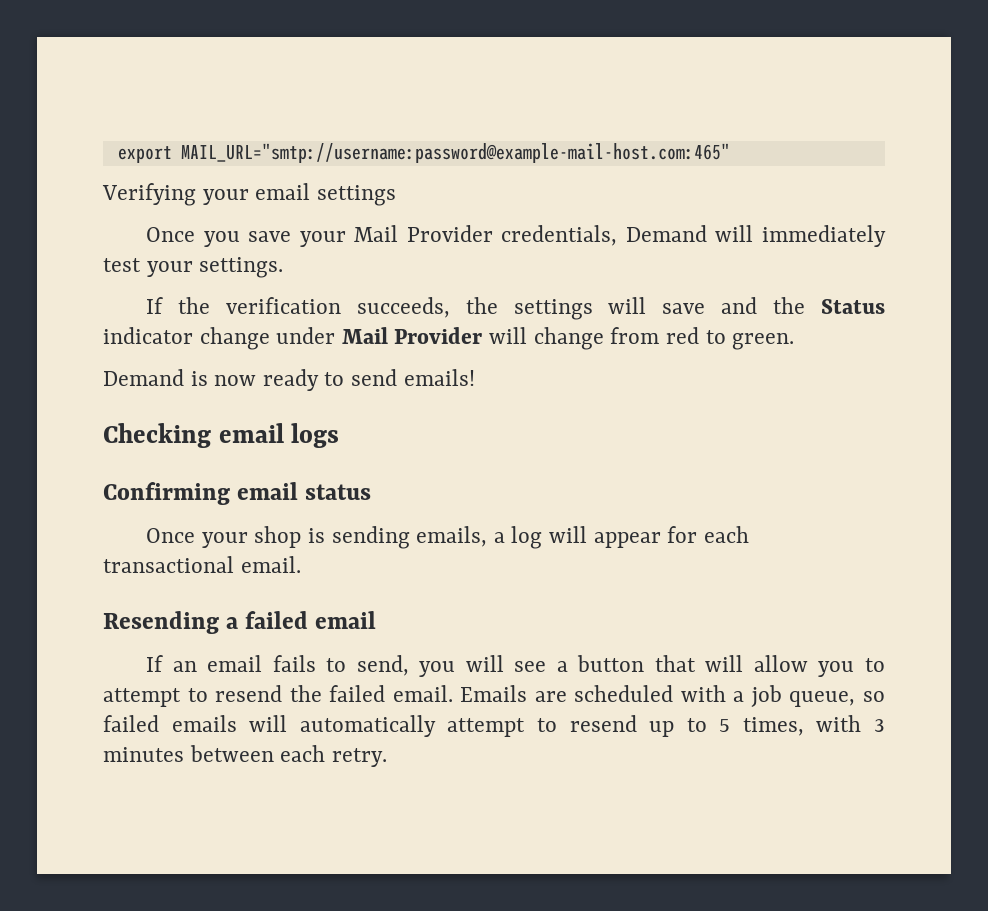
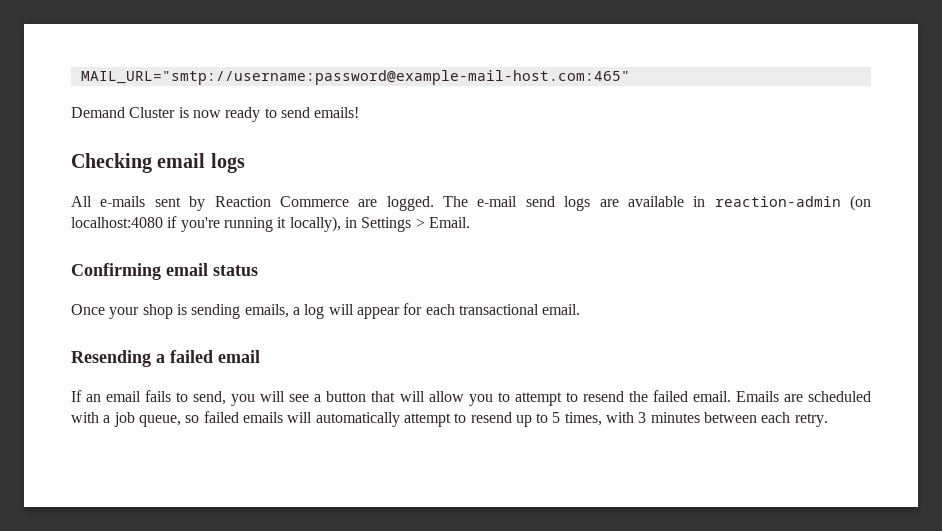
- export MAIL_URL="smtp://username:password@example-mail-host.com:465"
+ MAIL_URL="smtp://username:password@example-mail-host.com:465"
- Verifying your email settings
- Once you save your Mail Provider credentials, Demand will immediately test your settings.
- If the verification succeeds, the settings will save and the Status indicator change under Mail Provider will change from red to green.
- Demand is now ready to send emails!
+ Demand Cluster is now ready to send emails!
+ All e-mails sent by Reaction Commerce are logged. The e-mail send logs are available in reaction-admin (on localhost:4080 if you're running it locally), in Settings > Email.

